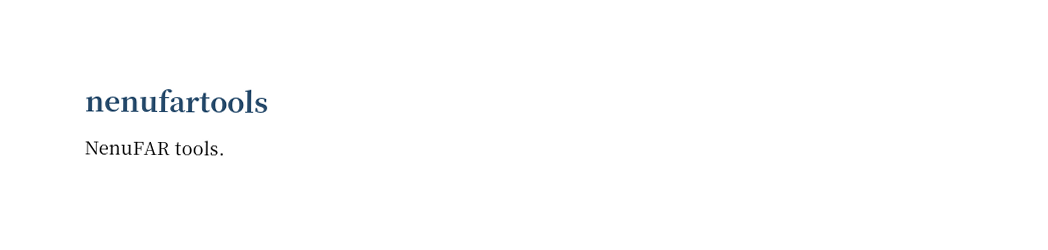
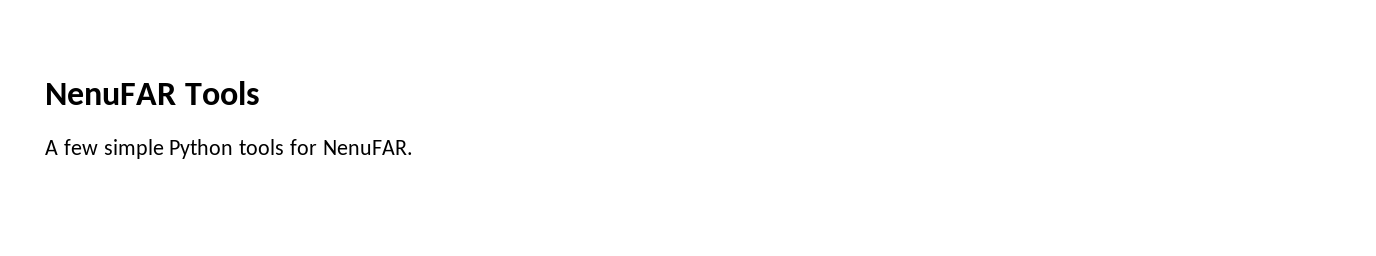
- nenufartools
- NenuFAR tools.
+ NenuFAR Tools
+ A few simple Python tools for NenuFAR.

